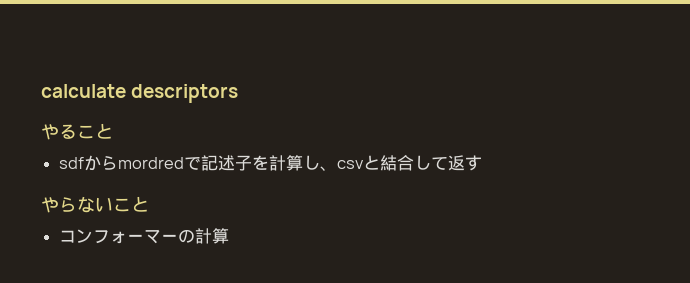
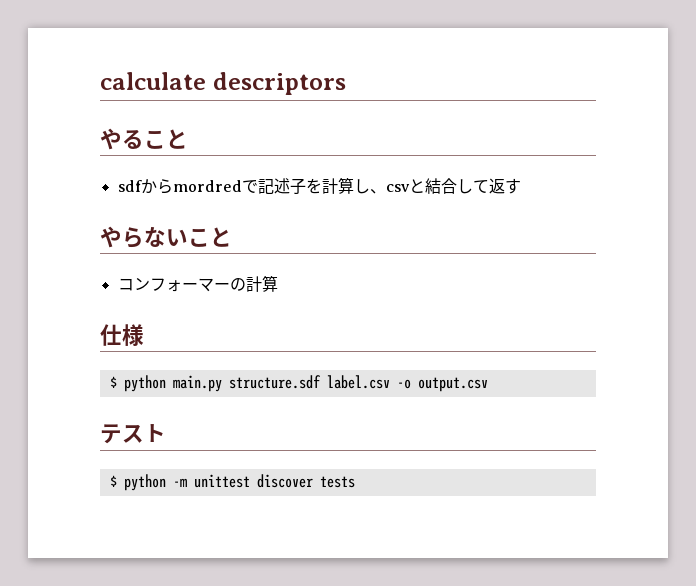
+ 仕様
+ $ python main.py structure.sdf label.csv -o output.csv
+ テスト
+ $ python -m unittest discover tests

